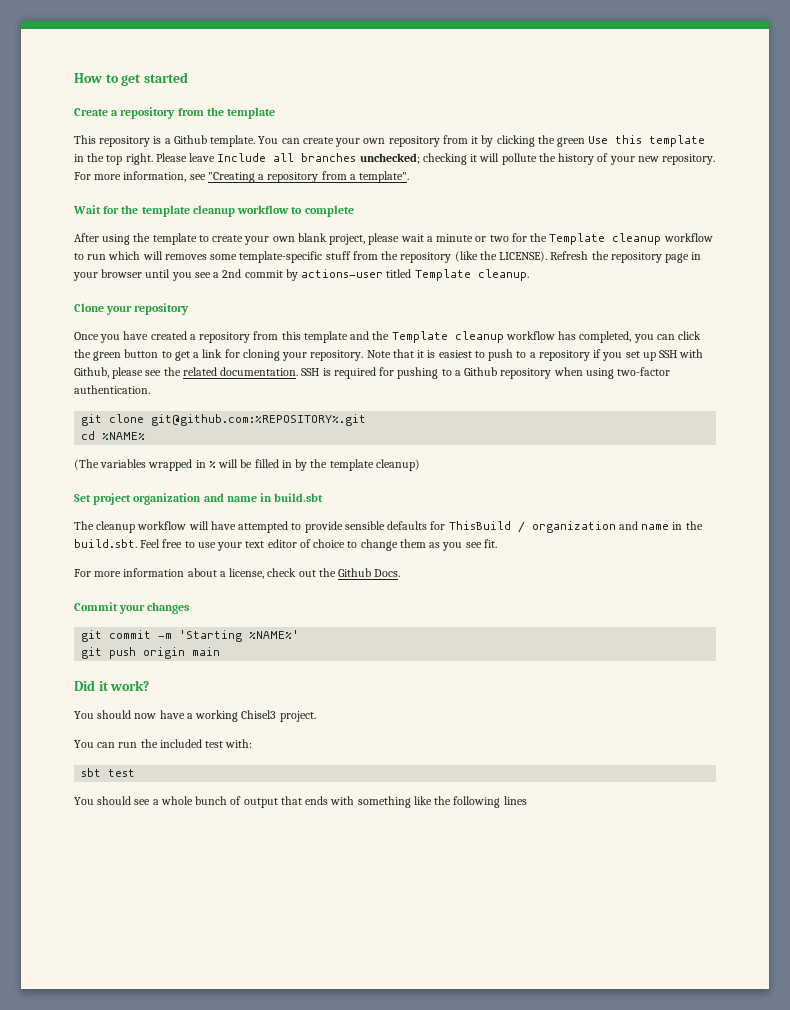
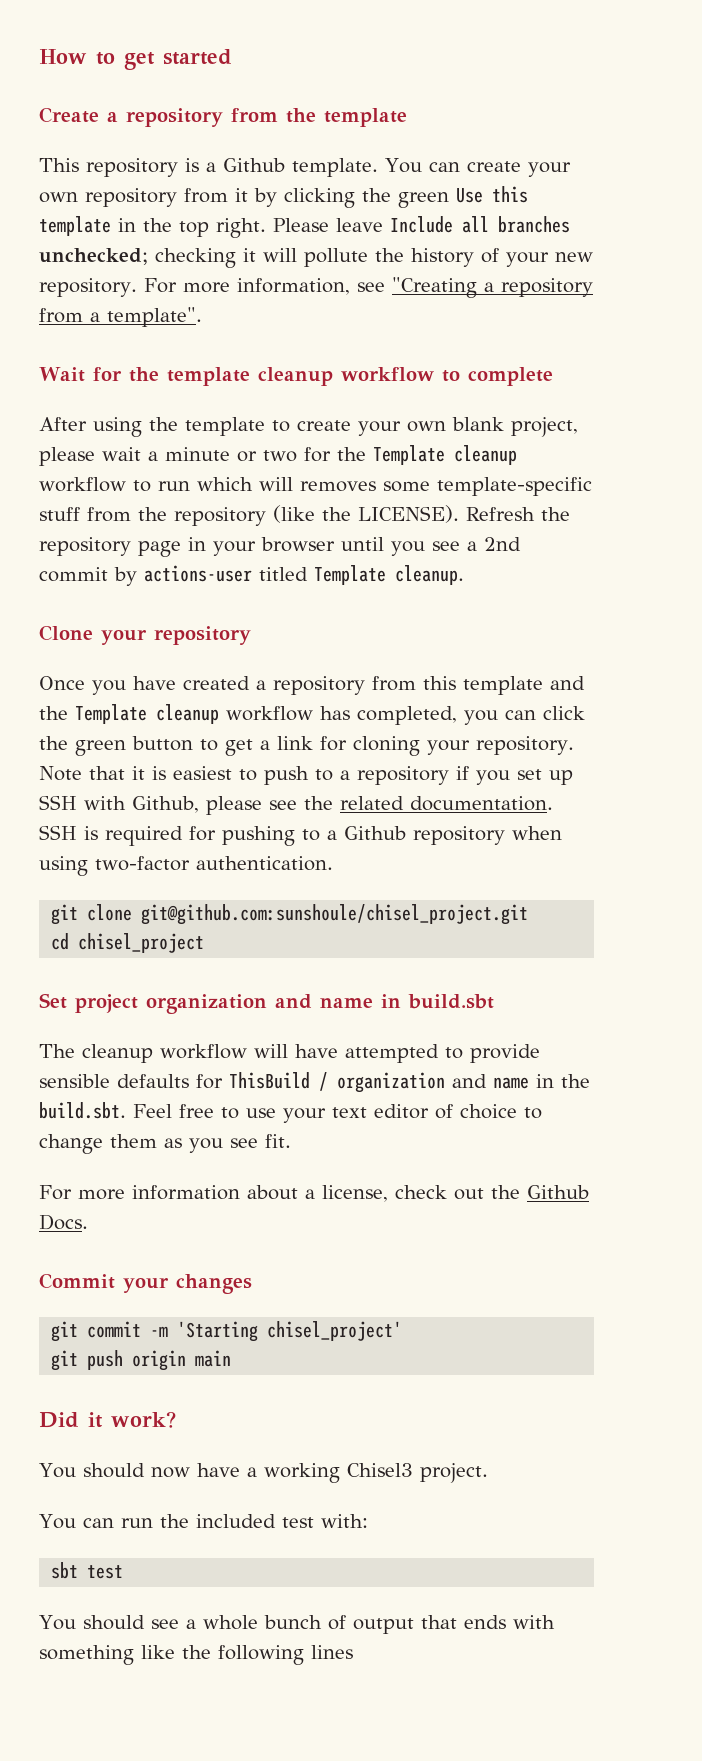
- git clone git@github.com:%REPOSITORY%.git
+ git clone git@github.com:sunshoule/chisel_project.git
- cd %NAME%
- (The variables wrapped in % will be filled in by the template cleanup)
+ cd chisel_project
- git commit -m 'Starting %NAME%'
+ git commit -m 'Starting chisel_project'

